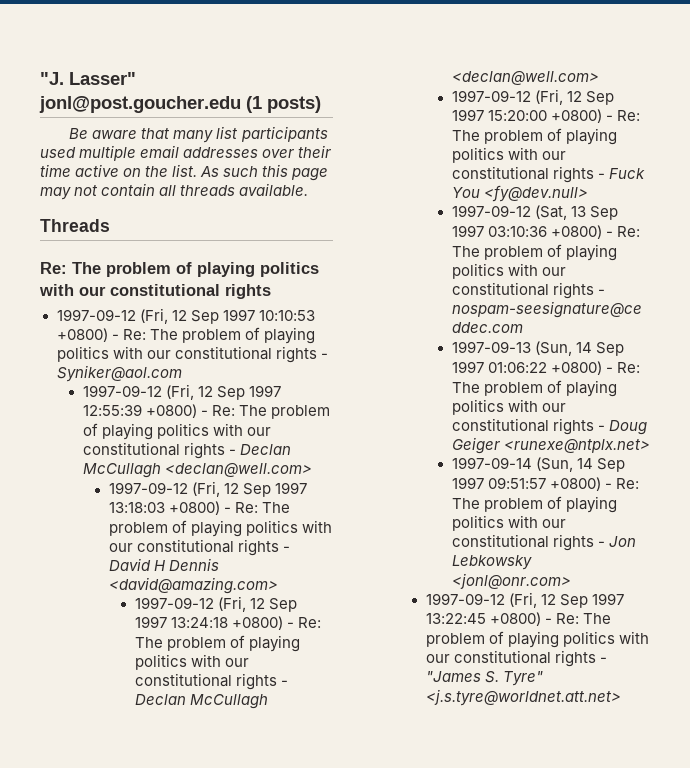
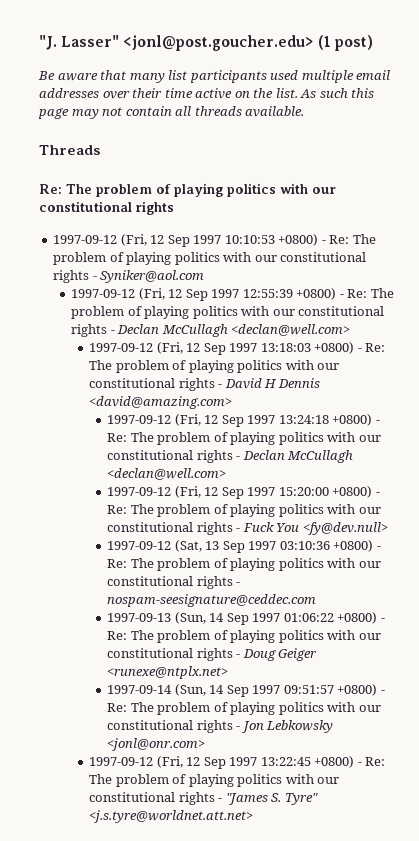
- "J. Lasser" jonl@post.goucher.edu (1 posts)
+ "J. Lasser" <jonl@post.goucher.edu> (1 post)

